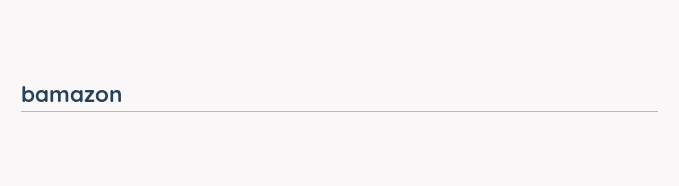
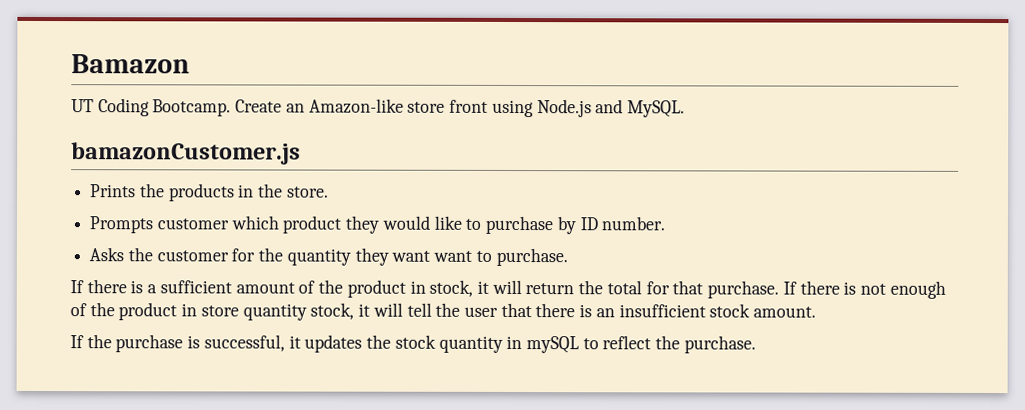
- bamazon
+ Bamazon
+ UT Coding Bootcamp. Create an Amazon-like store front using Node.js and MySQL.
+ bamazonCustomer.js
+ Prints the products in the store.
+ Prompts customer which product they would like to purchase by ID number.
+ Asks the customer for the quantity they want want to purchase.
+ If there is a sufficient amount of the product in stock, it will return the total for that purchase. If there is not enough of the product in store quantity stock, it will tell the user that there is an insufficient stock amount.
+ If the purchase is successful, it updates the stock quantity in mySQL to reflect the purchase.

